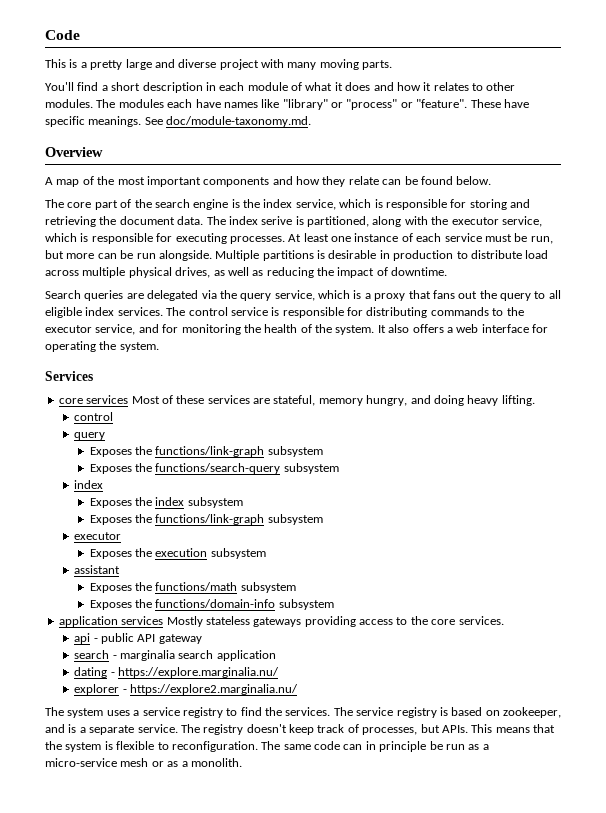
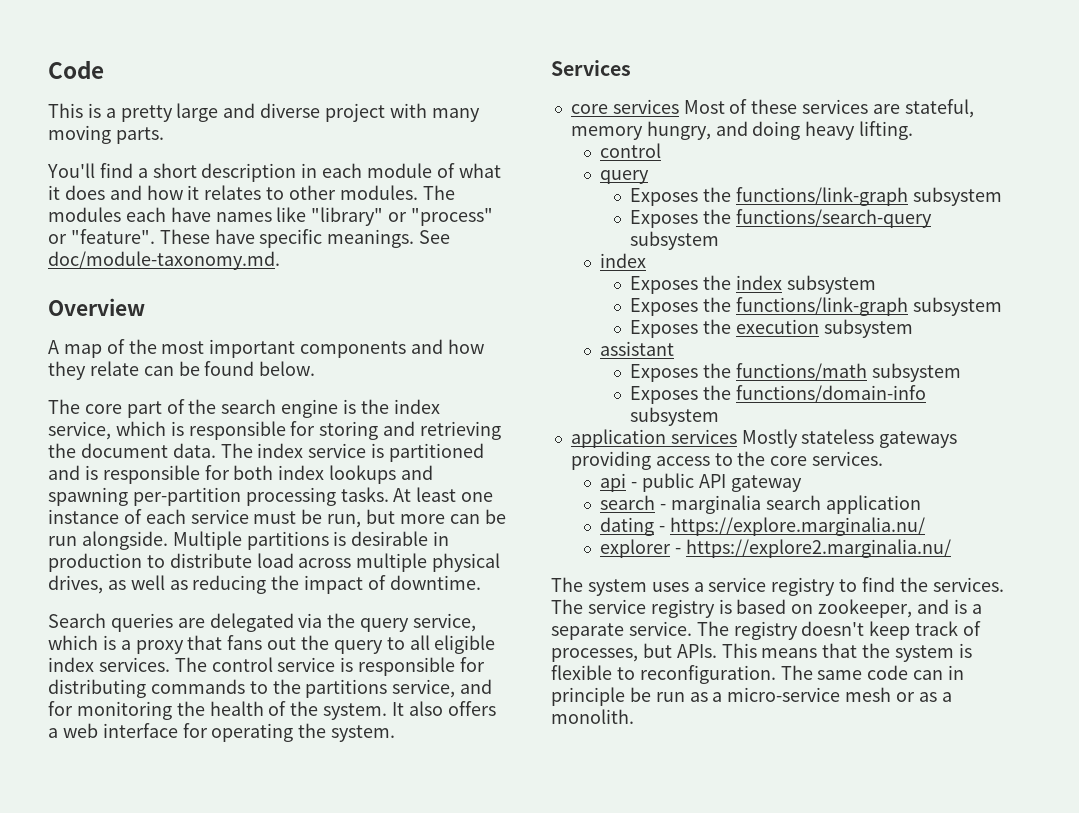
- The index serive is partitioned, along with the executor service, which is responsible for executing processes.
+ The index service is partitioned and is responsible for both index lookups and spawning per-partition processing tasks.
- The control service is responsible for distributing commands to the executor service, and for monitoring the health of the system.
+ The control service is responsible for distributing commands to the partitions service, and for monitoring the health of the system.
  Exposes the index subsystem
  Exposes the functions/link-graph subsystem
- executor

